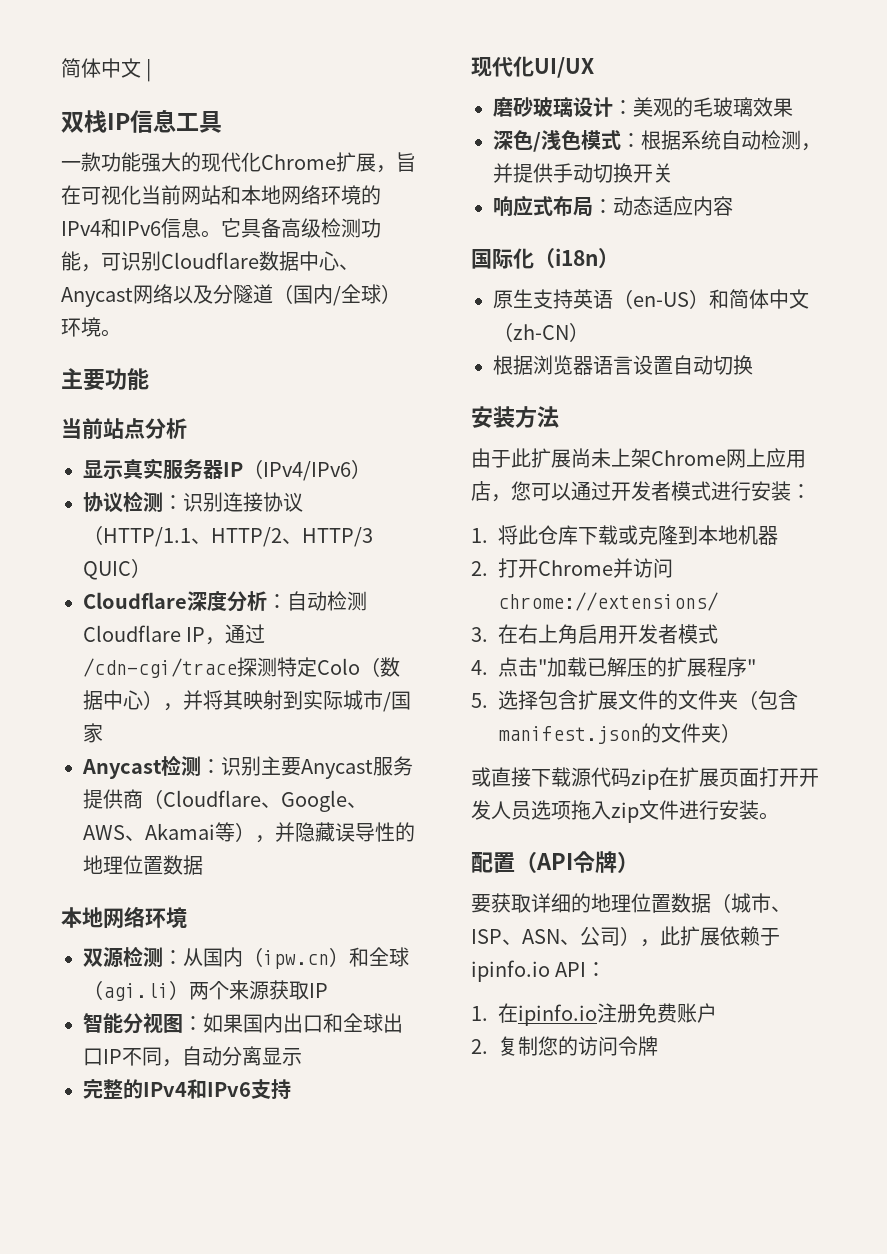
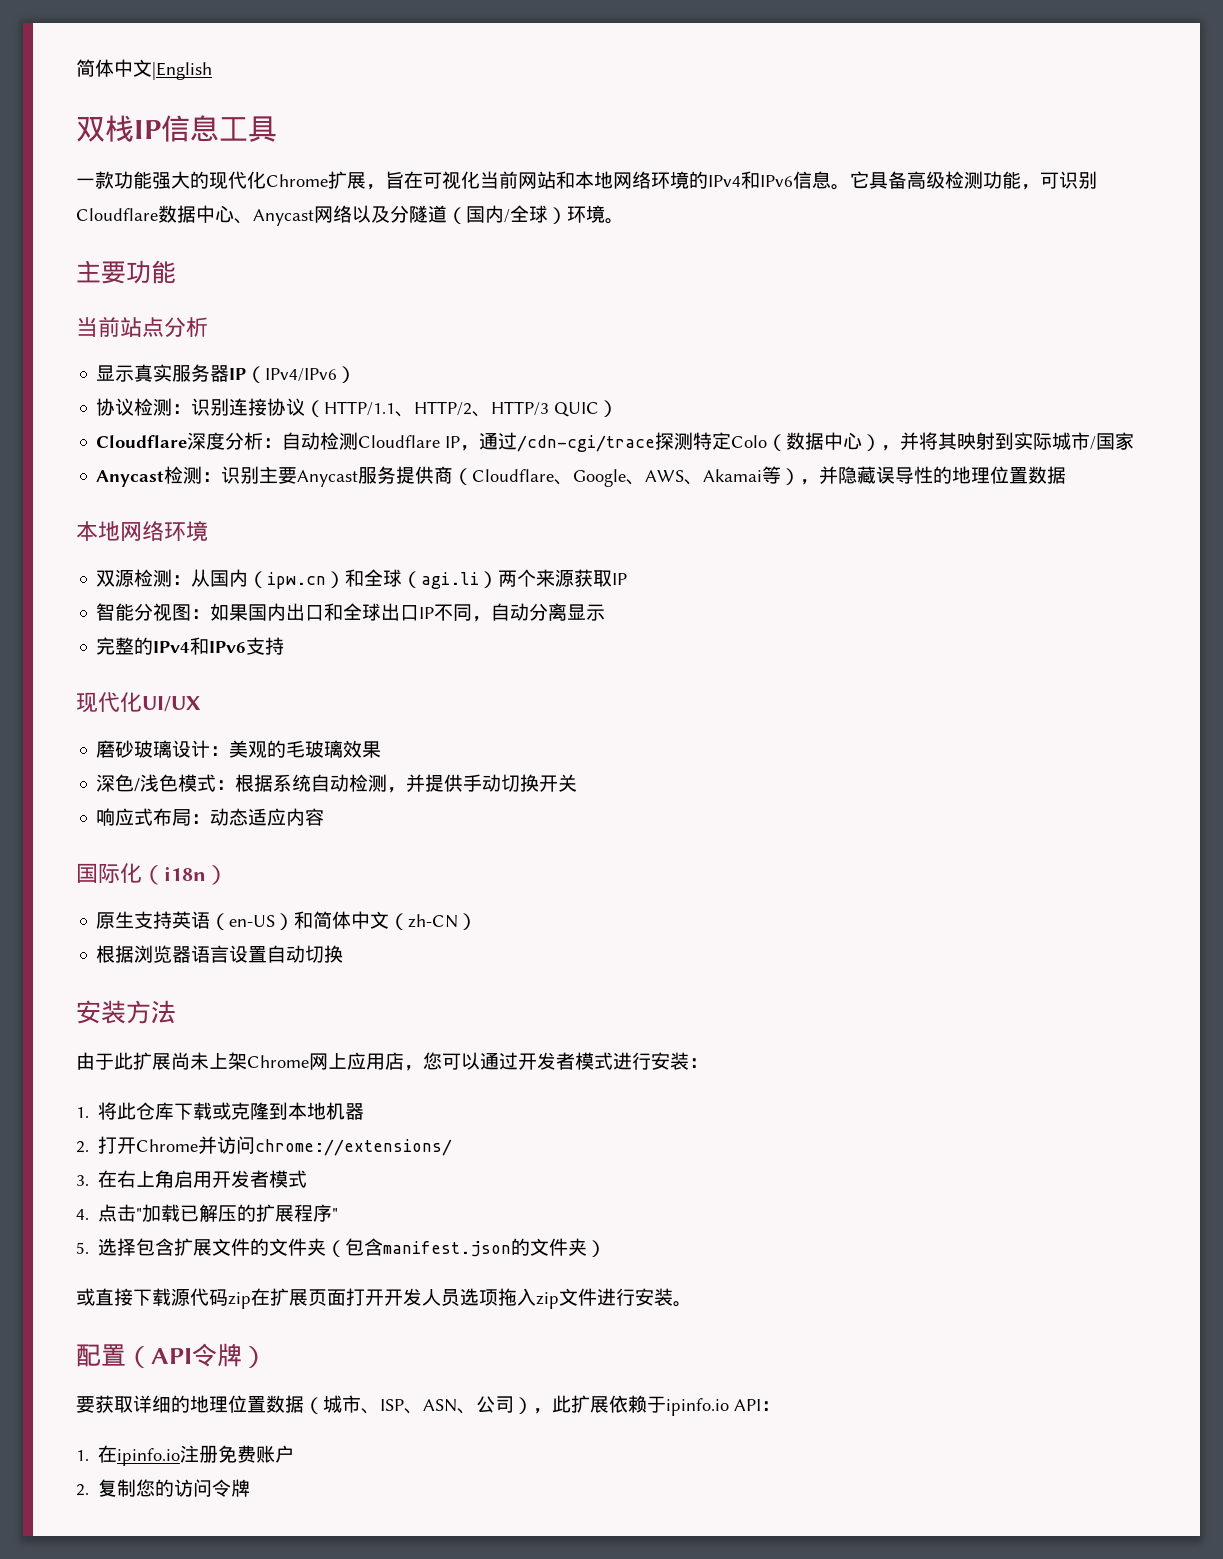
- 简体中文 |
+ 简体中文|English

